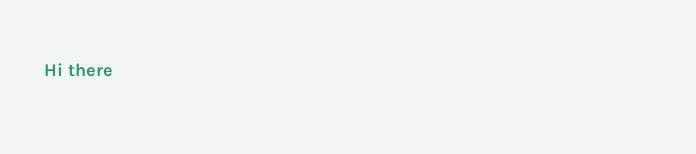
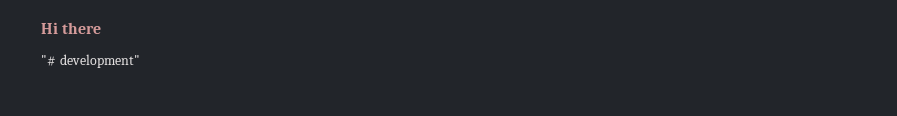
+ "# development"

